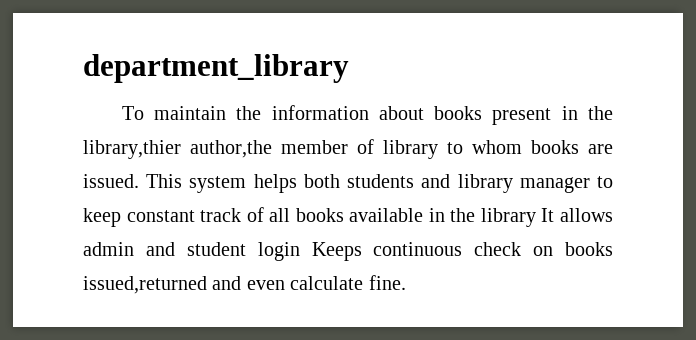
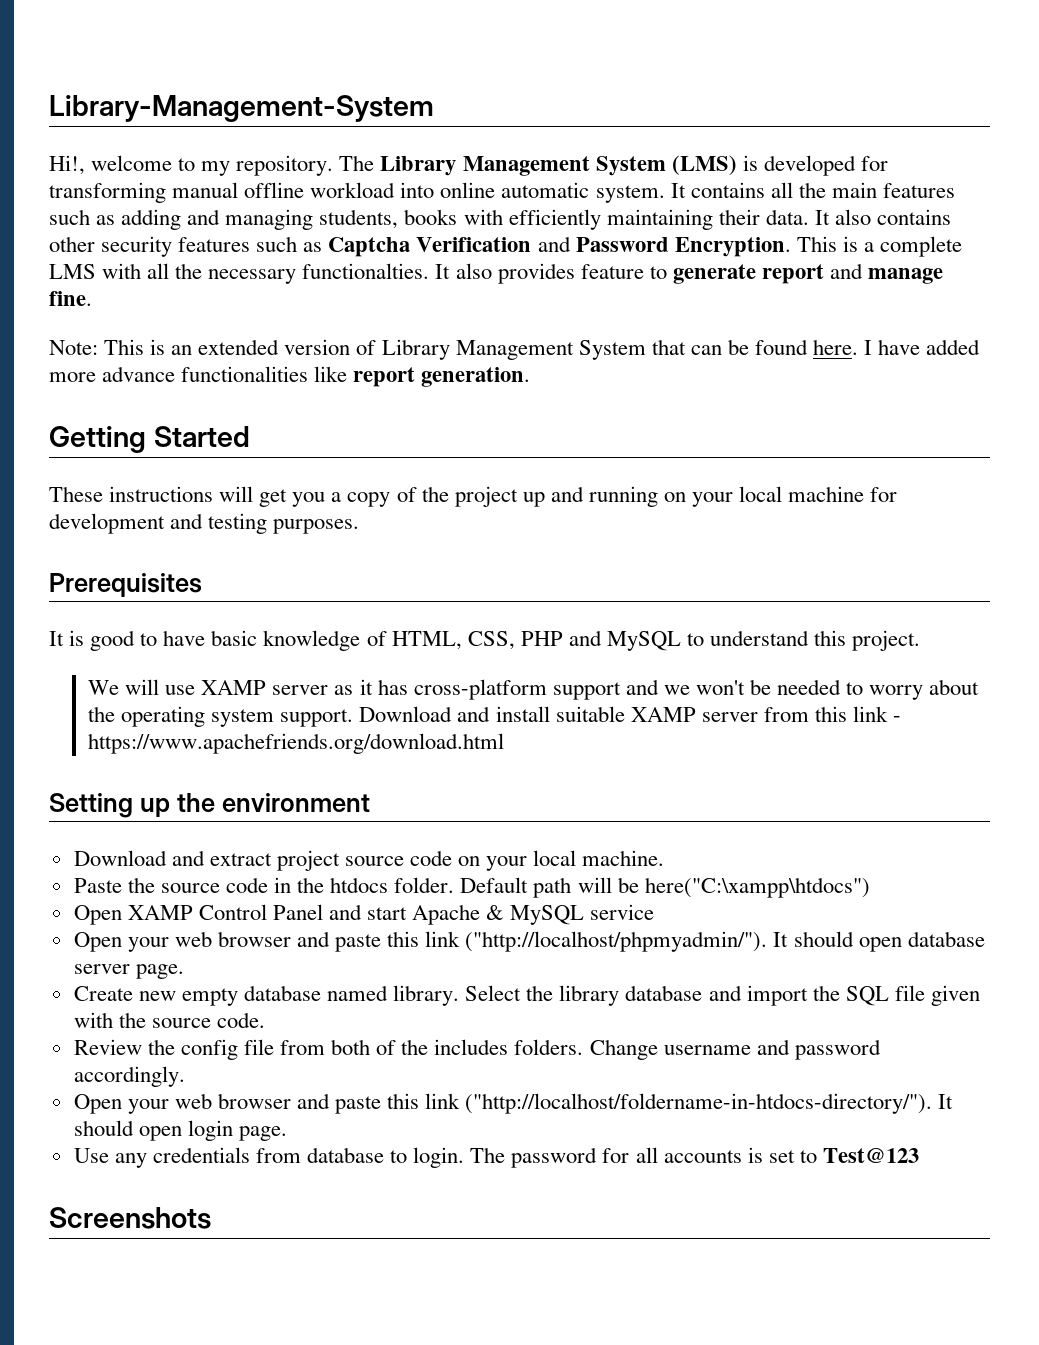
- department_library
- To maintain the information about books present in the library,thier author,the member of library to whom books are issued. This system helps both students and library manager to keep constant track of all books available in the library It allows admin and student login Keeps continuous check on books issued,returned and even calculate fine.
+ Library-Management-System
+ Hi!, welcome to my repository. The Library Management System (LMS) is developed for transforming manual offline workload into online automatic system. It contains all the main features such as adding and managing students, books with efficiently maintaining their data. It also contains other security features such as Captcha Verification and Password Encryption. This is a complete LMS with all the necessary functionalties. It also provides feature to generate report and manage fine.
+ Note: This is an extended version of Library Management System that can be found here. I have added more advance functionalities like report generation.
+ Getting Started
+ These instructions will get you a copy of the project up and running on your local machine for development and testing purposes.
+ Prerequisites
+ It is good to have basic knowledge of HTML, CSS, PHP and MySQL to understand this project.
+ We will use XAMP server as it has cross-platform support and we won't be needed to worry about the operating system support. Download and install suitable XAMP server from this link - https://www.apachefriends.org/download.html
+ Setting up the environment
+ Download and extract project source code on your local machine.
+ Paste the source code in the htdocs folder. Default path will be here("C:\xampp\htdocs")
+ Open XAMP Control Panel and start Apache & MySQL service
+ Open your web browser and paste this link ("http://localhost/phpmyadmin/"). It should open database server page.
+ Create new empty database named library. Select the library database and import the SQL file given with the source code.
+ Review the config file from both of the includes folders. Change username and password accordingly.
+ Open your web browser and paste this link ("http://localhost/foldername-in-htdocs-directory/"). It should open login page.
+ Use any credentials from database to login. The password for all accounts is set to Test@123
+ Screenshots

